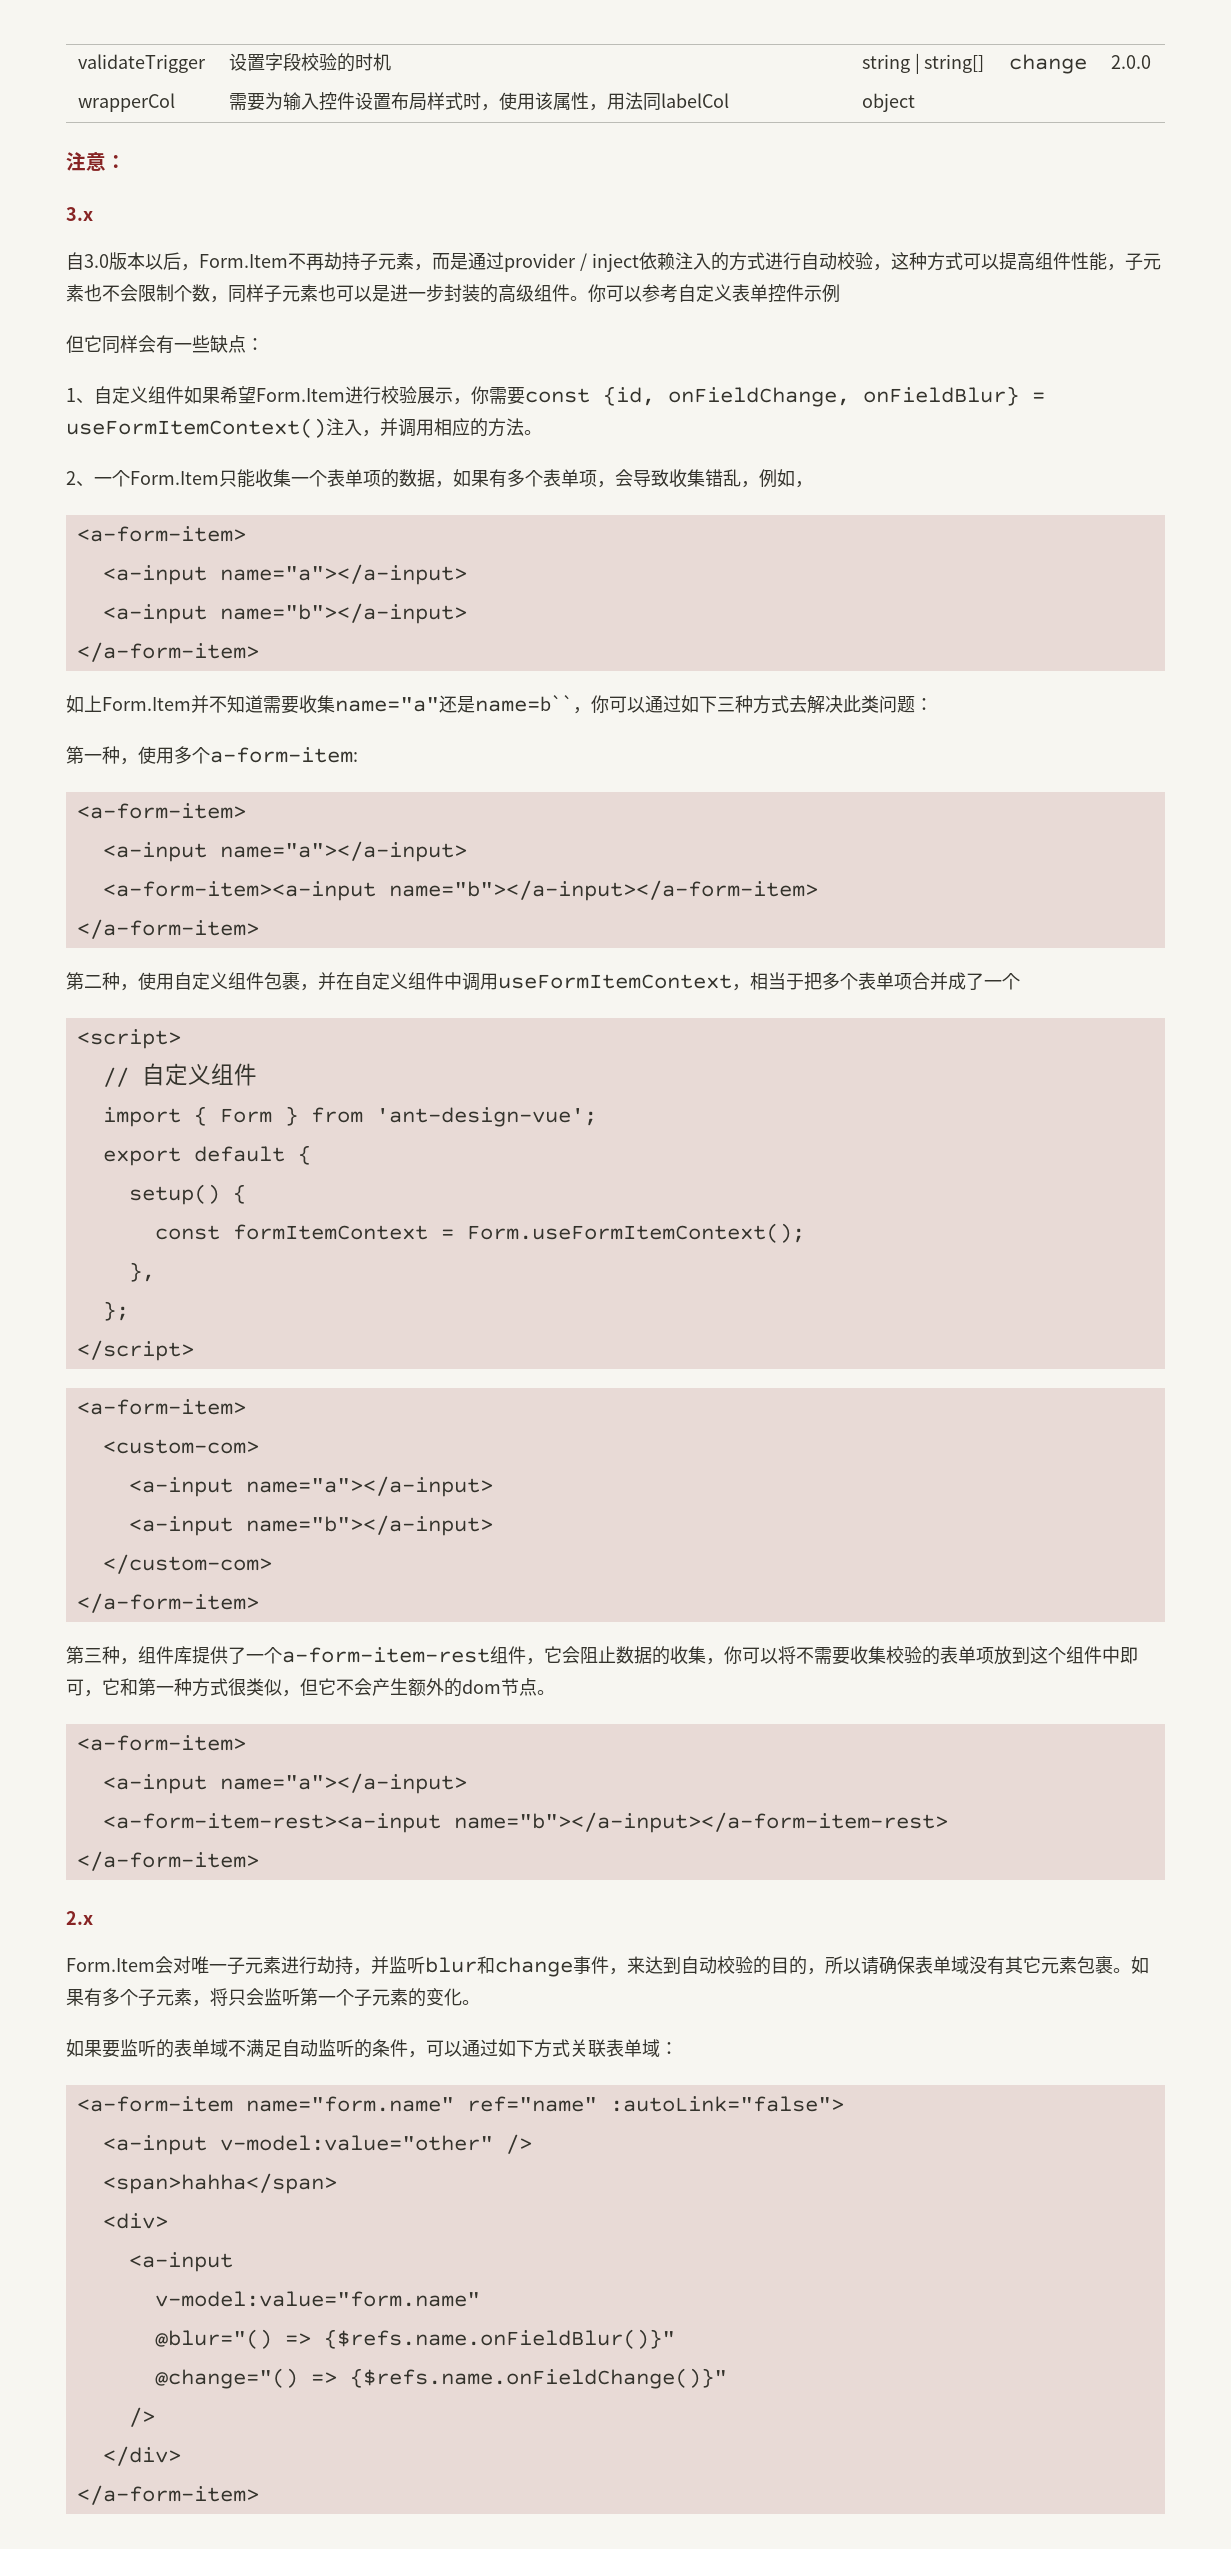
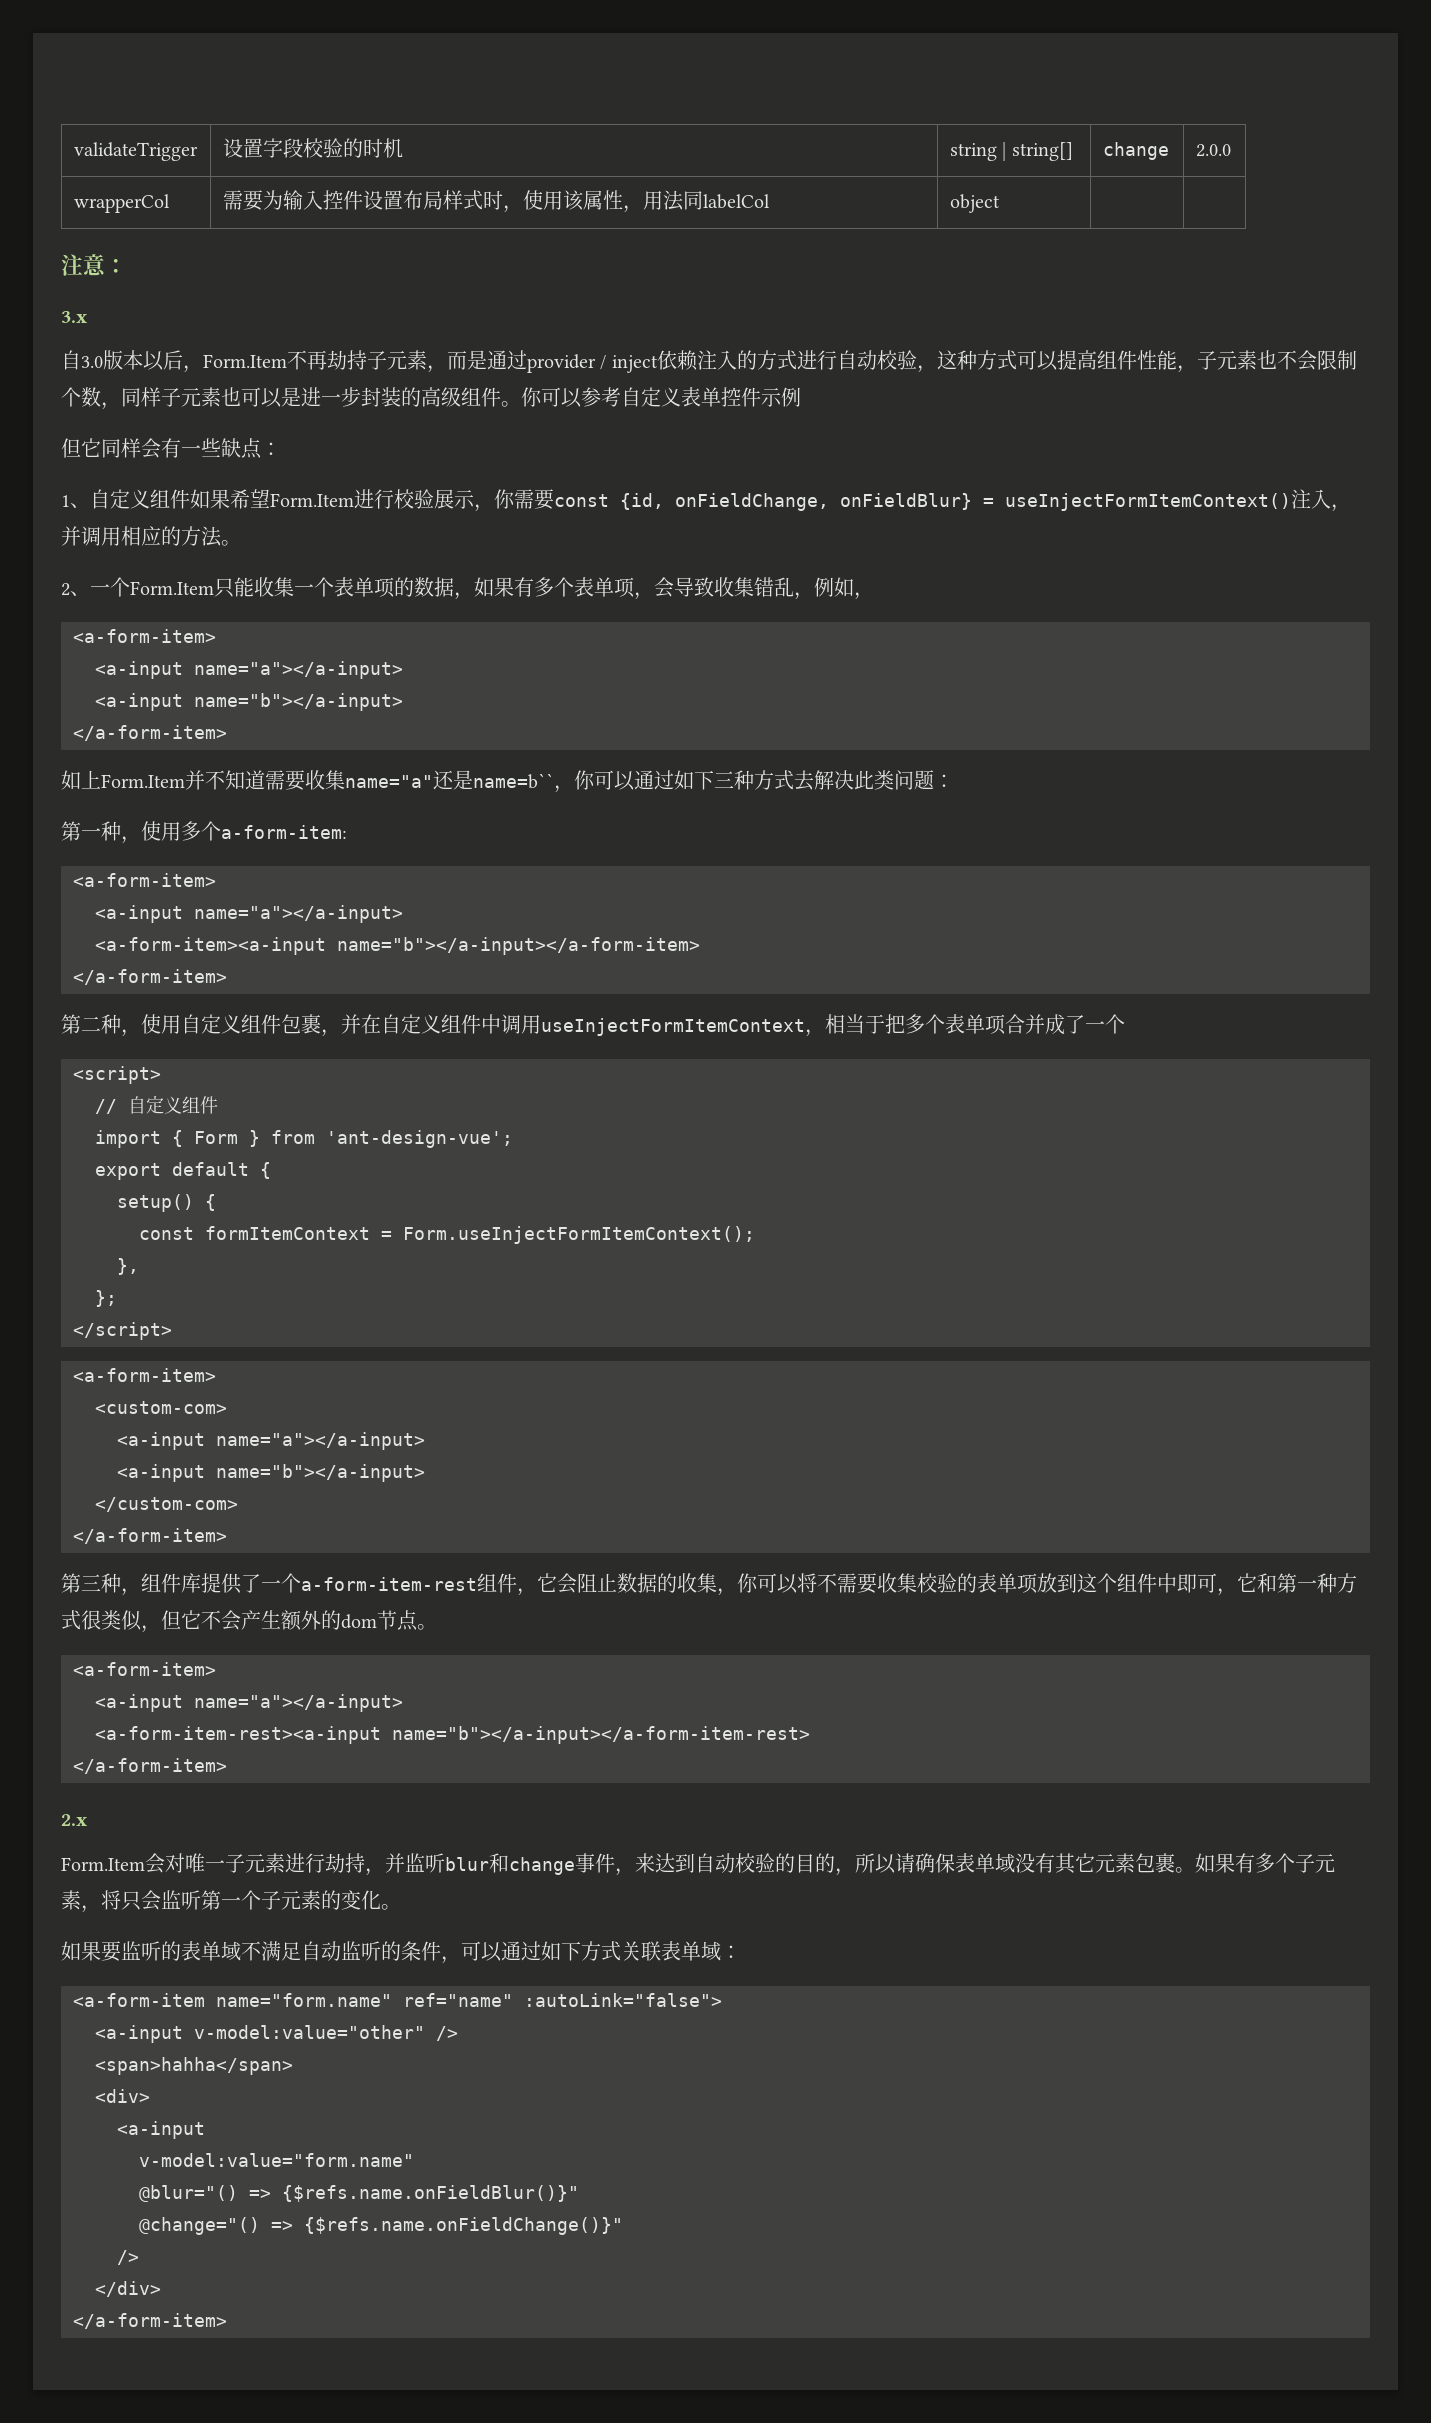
- 1、自定义组件如果希望Form.Item进行校验展示，你需要const {id, onFieldChange, onFieldBlur} = useFormItemContext()注入，并调用相应的方法。
+ 1、自定义组件如果希望Form.Item进行校验展示，你需要const {id, onFieldChange, onFieldBlur} = useInjectFormItemContext()注入，并调用相应的方法。
- 第二种，使用自定义组件包裹，并在自定义组件中调用useFormItemContext，相当于把多个表单项合并成了一个
+ 第二种，使用自定义组件包裹，并在自定义组件中调用useInjectFormItemContext，相当于把多个表单项合并成了一个
- const formItemContext = Form.useFormItemContext();
+ const formItemContext = Form.useInjectFormItemContext();

